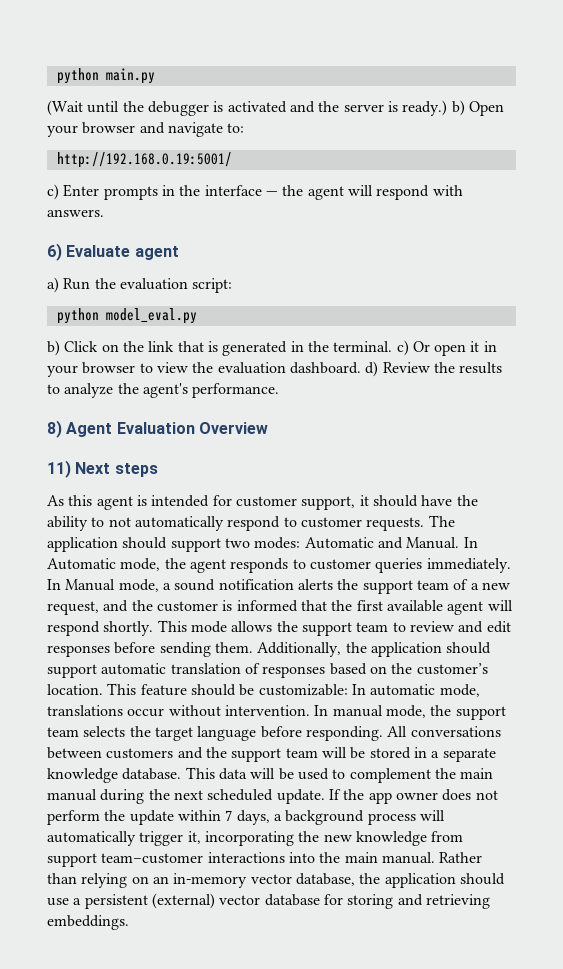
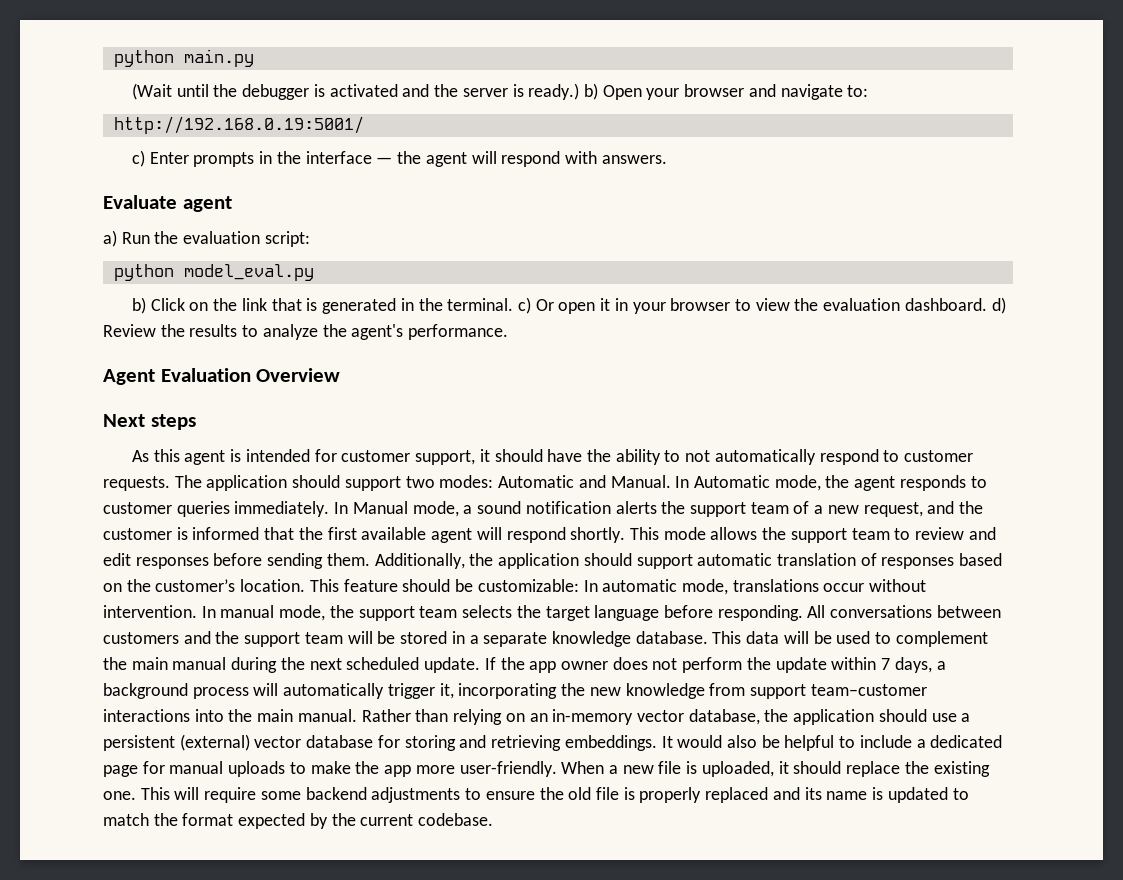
- 6) Evaluate agent
+ Evaluate agent
- 8) Agent Evaluation Overview
+ Agent Evaluation Overview
- 11) Next steps
+ Next steps
+ It would also be helpful to include a dedicated page for manual uploads to make the app more user-friendly. When a new file is uploaded, it should replace the existing one. This will require some backend adjustments to ensure the old file is properly replaced and its name is updated to match the format expected by the current codebase.

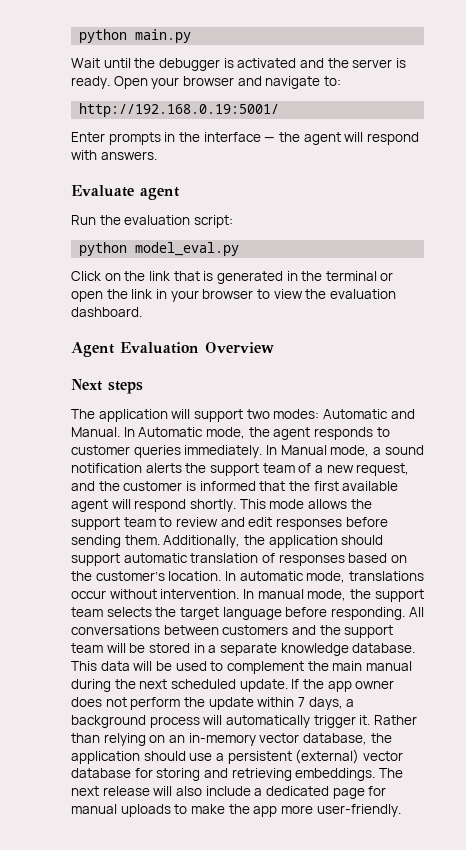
- (Wait until the debugger is activated and the server is ready.) b) Open your browser and navigate to:
+ Wait until the debugger is activated and the server is ready. Open your browser and navigate to:
- c) Enter prompts in the interface — the agent will respond with answers.
+ Enter prompts in the interface — the agent will respond with answers.
- a) Run the evaluation script:
+ Run the evaluation script:
- b) Click on the link that is generated in the terminal. c) Or open it in your browser to view the evaluation dashboard. d) Review the results to analyze the agent's performance.
+ Click on the link that is generated in the terminal or open the link in your browser to view the evaluation dashboard.
- As this agent is intended for customer support, it should have the ability to not automatically respond to customer requests. The application should support two modes: Automatic and Manual.
+ The application will support two modes: Automatic and Manual.
- This feature should be customizable: In automatic mode, translations occur without intervention.
+ In automatic mode, translations occur without intervention.
- If the app owner does not perform the update within 7 days, a background process will automatically trigger it, incorporating the new knowledge from support team–customer interactions into the main manual.
+ If the app owner does not perform the update within 7 days, a background process will automatically trigger it.
- It would also be helpful to include a dedicated page for manual uploads to make the app more user-friendly. When a new file is uploaded, it should replace the existing one. This will require some backend adjustments to ensure the old file is properly replaced and its name is updated to match the format expected by the current codebase.
+ The next release will also include a dedicated page for manual uploads to make the app more user-friendly.

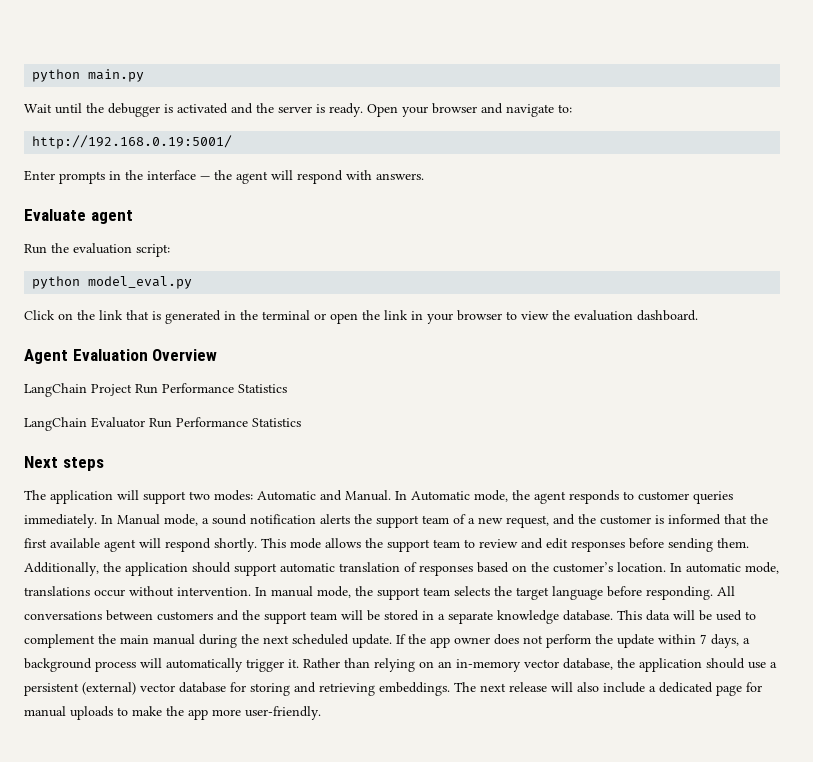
+ LangChain Project Run Performance Statistics
+ LangChain Evaluator Run Performance Statistics

